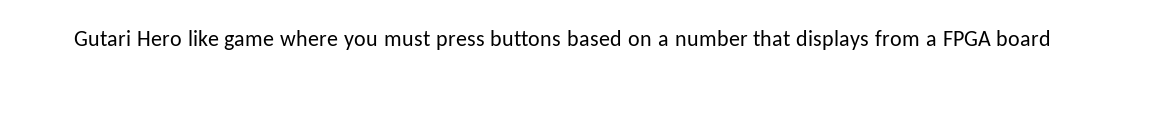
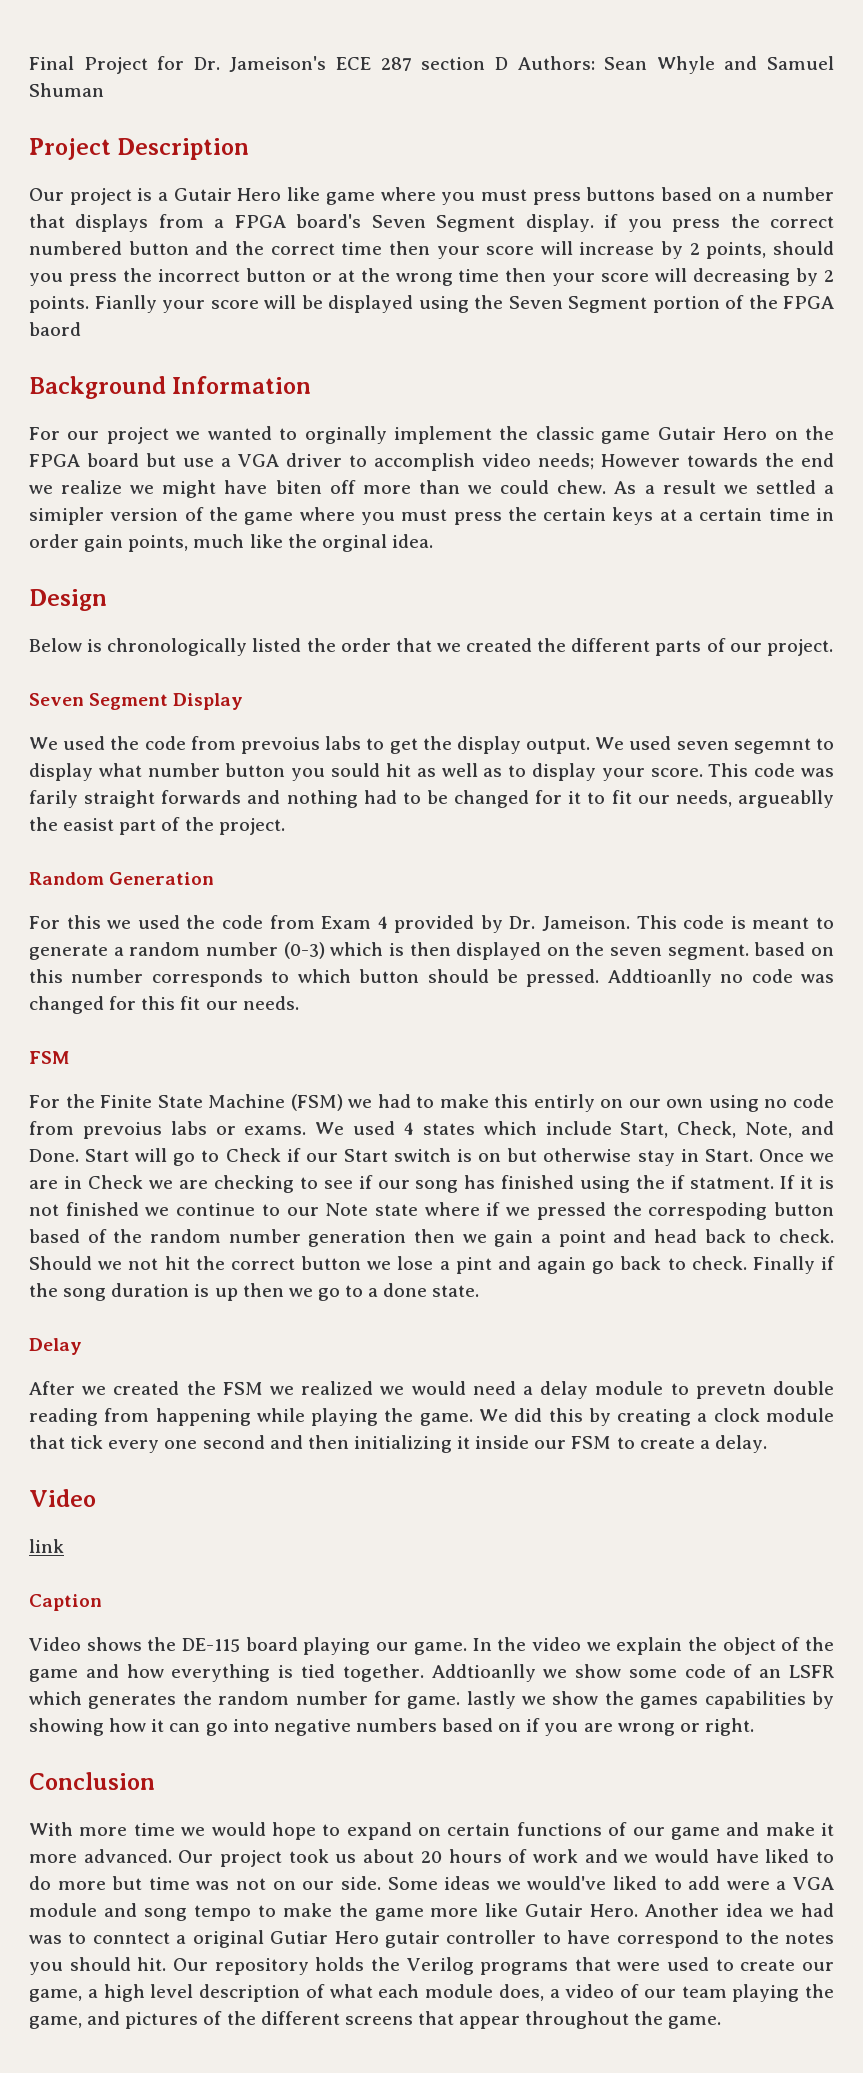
- Gutari Hero like game where you must press buttons based on a number that displays from a FPGA board
+ Final Project for Dr. Jameison's ECE 287 section D Authors: Sean Whyle and Samuel Shuman
+ Project Description
+ Our project is a Gutair Hero like game where you must press buttons based on a number that displays from a FPGA board's Seven Segment display. if you press the correct numbered button and the correct time then your score will increase by 2 points, should you press the incorrect button or at the wrong time then your score will decreasing by 2 points. Fianlly your score will be displayed using the Seven Segment portion of the FPGA baord
+ Background Information
+ For our project we wanted to orginally implement the classic game Gutair Hero on the FPGA board but use a VGA driver to accomplish video needs; However towards the end we realize we might have biten off more than we could chew. As a result we settled a simipler version of the game where you must press the certain keys at a certain time in order gain points, much like the orginal idea.
+ Design
+ Below is chronologically listed the order that we created the different parts of our project.
+ Seven Segment Display
+ We used the code from prevoius labs to get the display output. We used seven segemnt to display what number button you sould hit as well as to display your score. This code was farily straight forwards and nothing had to be changed for it to fit our needs, argueablly the easist part of the project.
+ Random Generation
+ For this we used the code from Exam 4 provided by Dr. Jameison. This code is meant to generate a random number (0-3) which is then displayed on the seven segment. based on this number corresponds to which button should be pressed. Addtioanlly no code was changed for this fit our needs.
+ FSM
+ For the Finite State Machine (FSM) we had to make this entirly on our own using no code from prevoius labs or exams. We used 4 states which include Start, Check, Note, and Done. Start will go to Check if our Start switch is on but otherwise stay in Start. Once we are in Check we are checking to see if our song has finished using the if statment. If it is not finished we continue to our Note state where if we pressed the correspoding button based of the random number generation then we gain a point and head back to check. Should we not hit the correct button we lose a pint and again go back to check. Finally if the song duration is up then we go to a done state.
+ Delay
+ After we created the FSM we realized we would need a delay module to prevetn double reading from happening while playing the game. We did this by creating a clock module that tick every one second and then initializing it inside our FSM to create a delay.
+ Video
+ link
+ Caption
+ Video shows the DE-115 board playing our game. In the video we explain the object of the game and how everything is tied together. Addtioanlly we show some code of an LSFR which generates the random number for game. lastly we show the games capabilities by showing how it can go into negative numbers based on if you are wrong or right.
+ Conclusion
+ With more time we would hope to expand on certain functions of our game and make it more advanced. Our project took us about 20 hours of work and we would have liked to do more but time was not on our side. Some ideas we would've liked to add were a VGA module and song tempo to make the game more like Gutair Hero. Another idea we had was to conntect a original Gutiar Hero gutair controller to have correspond to the notes you should hit. Our repository holds the Verilog programs that were used to create our game, a high level description of what each module does, a video of our team playing the game, and pictures of the different screens that appear throughout the game.

